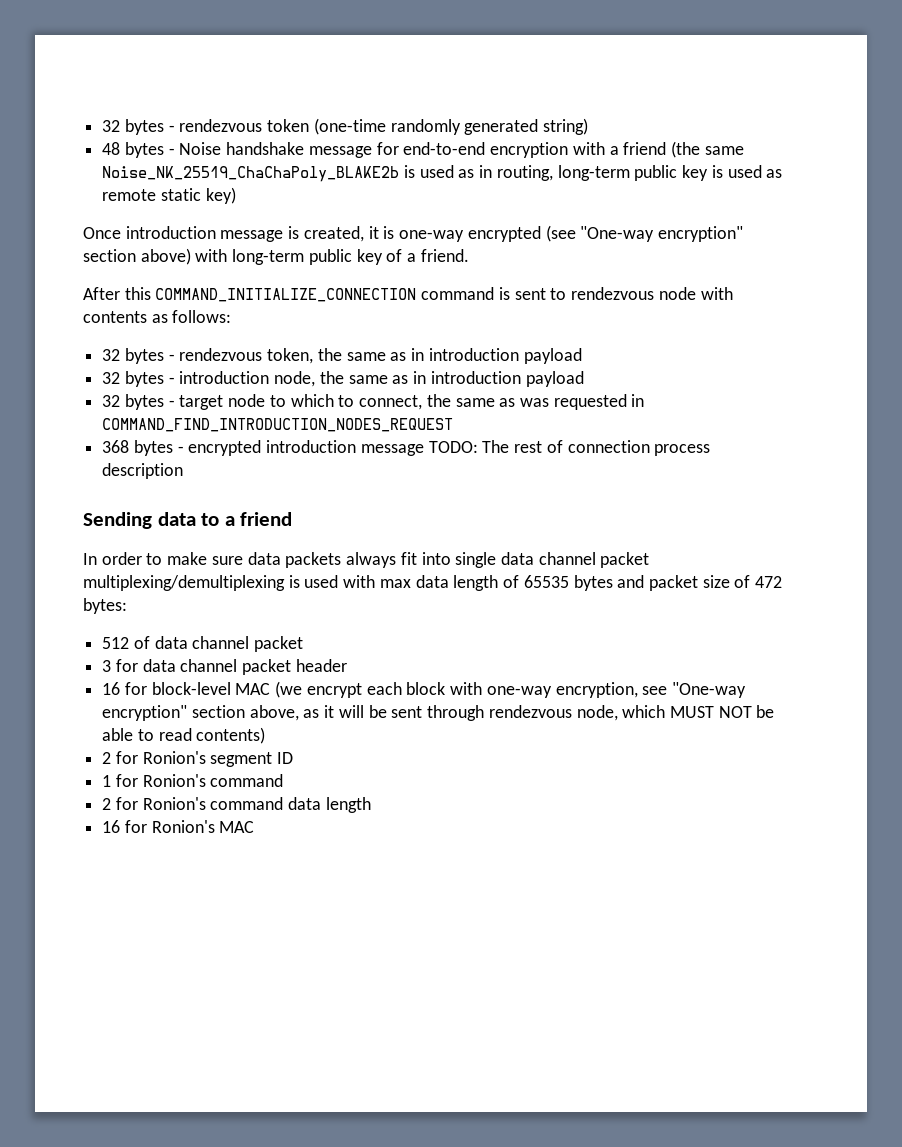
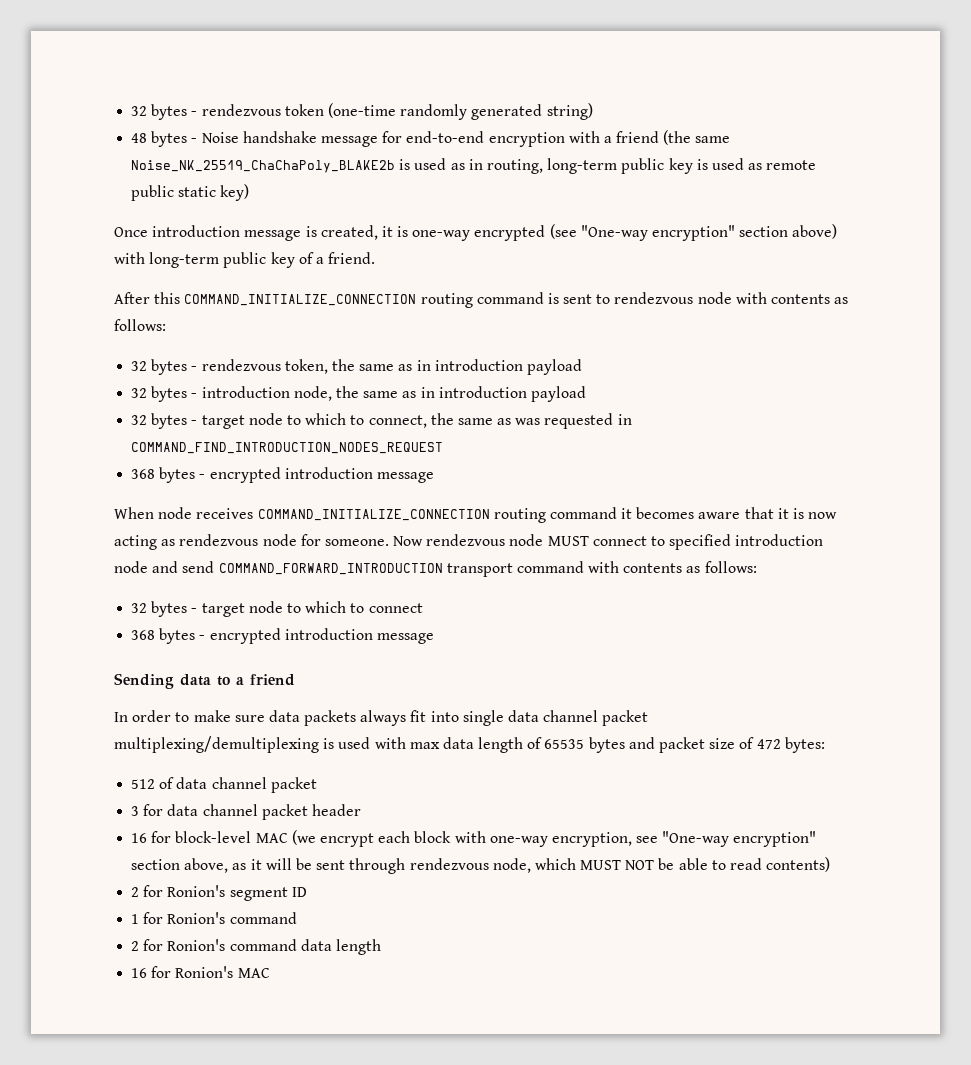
- 48 bytes - Noise handshake message for end-to-end encryption with a friend (the same Noise_NK_25519_ChaChaPoly_BLAKE2b is used as in routing, long-term public key is used as remote static key)
+ 48 bytes - Noise handshake message for end-to-end encryption with a friend (the same Noise_NK_25519_ChaChaPoly_BLAKE2b is used as in routing, long-term public key is used as remote public static key)
- After this COMMAND_INITIALIZE_CONNECTION command is sent to rendezvous node with contents as follows:
+ After this COMMAND_INITIALIZE_CONNECTION routing command is sent to rendezvous node with contents as follows:
  32 bytes - target node to which to connect, the same as was requested in COMMAND_FIND_INTRODUCTION_NODES_REQUEST
- 368 bytes - encrypted introduction message TODO: The rest of connection process description
+ 368 bytes - encrypted introduction message
+ When node receives COMMAND_INITIALIZE_CONNECTION routing command it becomes aware that it is now acting as rendezvous node for someone. Now rendezvous node MUST connect to specified introduction node and send COMMAND_FORWARD_INTRODUCTION transport command with contents as follows:
+ 32 bytes - target node to which to connect
+ 368 bytes - encrypted introduction message

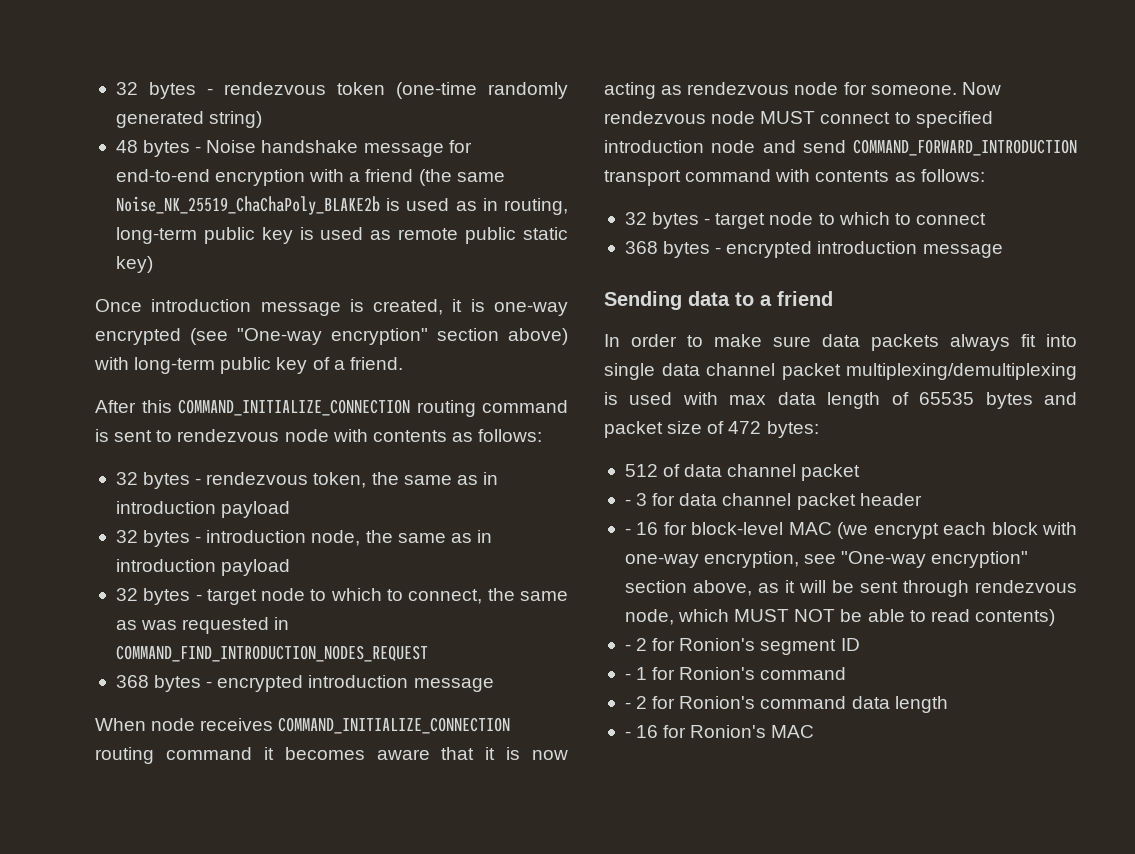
- 3 for data channel packet header
+ - 3 for data channel packet header
- 16 for block-level MAC (we encrypt each block with one-way encryption, see "One-way encryption" section above, as it will be sent through rendezvous node, which MUST NOT be able to read contents)
+ - 16 for block-level MAC (we encrypt each block with one-way encryption, see "One-way encryption" section above, as it will be sent through rendezvous node, which MUST NOT be able to read contents)
- 2 for Ronion's segment ID
+ - 2 for Ronion's segment ID
- 1 for Ronion's command
+ - 1 for Ronion's command
- 2 for Ronion's command data length
+ - 2 for Ronion's command data length
- 16 for Ronion's MAC
+ - 16 for Ronion's MAC

